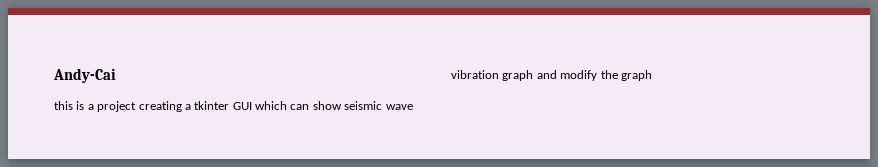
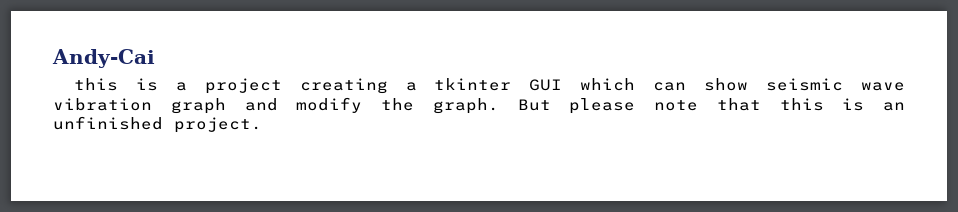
- this is a project creating a tkinter GUI which can show seismic wave vibration graph and modify the graph
+ this is a project creating a tkinter GUI which can show seismic wave vibration graph and modify the graph. But please note that this is an unfinished project.

